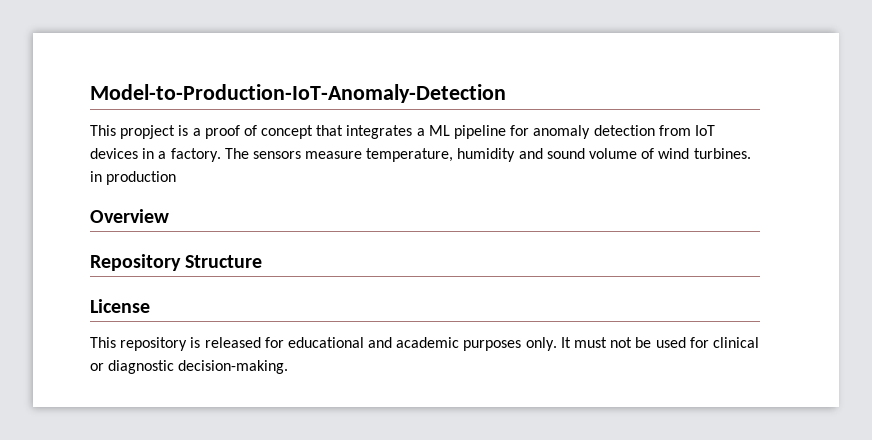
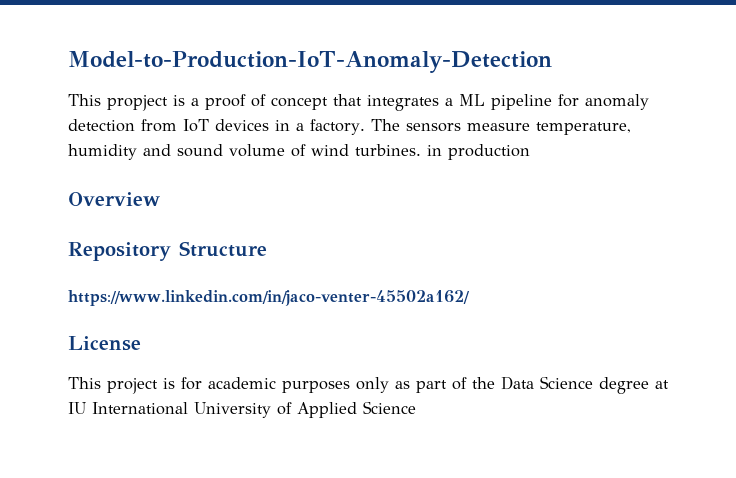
+ https://www.linkedin.com/in/jaco-venter-45502a162/
- This repository is released for educational and academic purposes only. It must not be used for clinical or diagnostic decision-making.
+ This project is for academic purposes only as part of the Data Science degree at IU International University of Applied Science

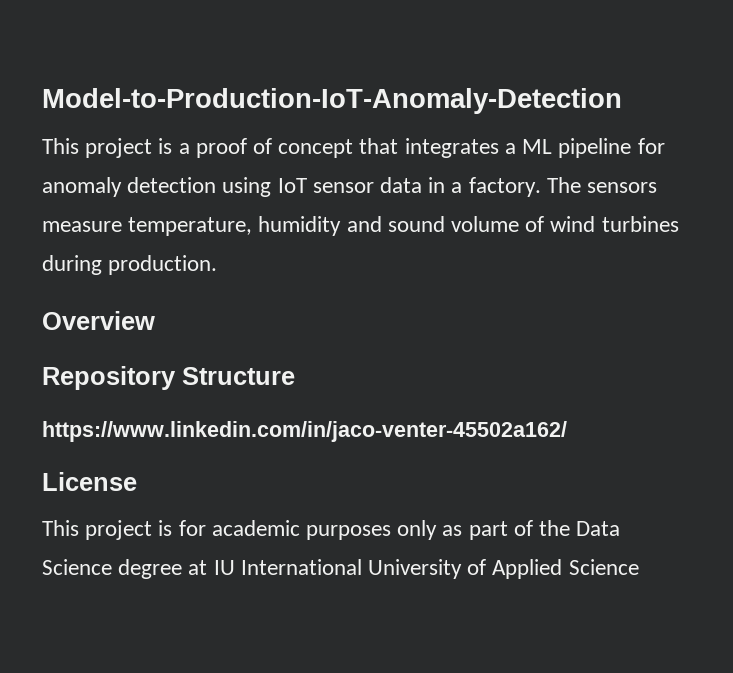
- This propject is a proof of concept that integrates a ML pipeline for anomaly detection from IoT devices in a factory.
+ This project is a proof of concept that integrates a ML pipeline for anomaly detection using IoT sensor data in a factory.
- The sensors measure temperature, humidity and sound volume of wind turbines. in production
+ The sensors measure temperature, humidity and sound volume of wind turbines during production.

